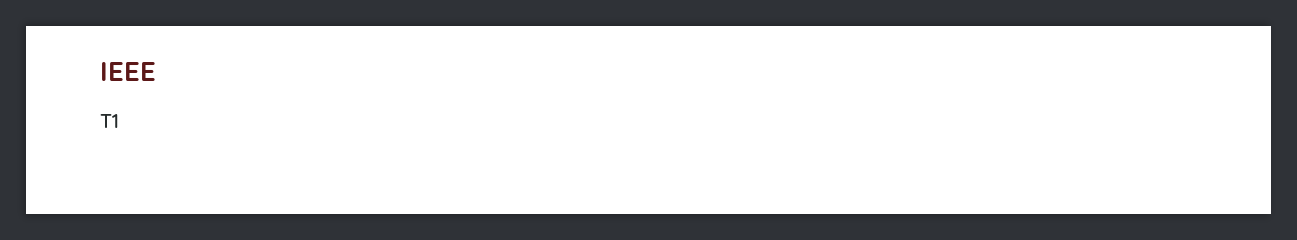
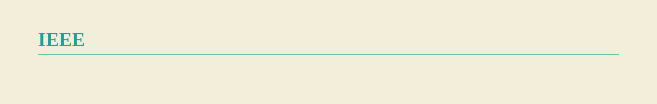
- T1

